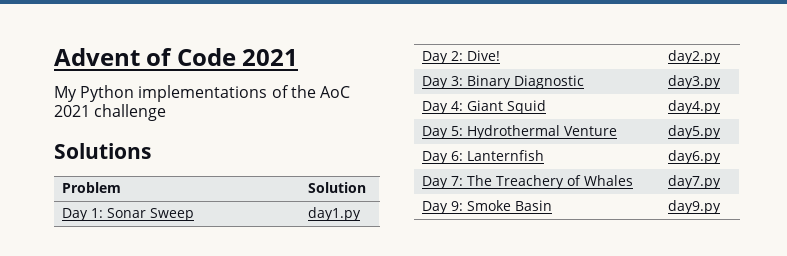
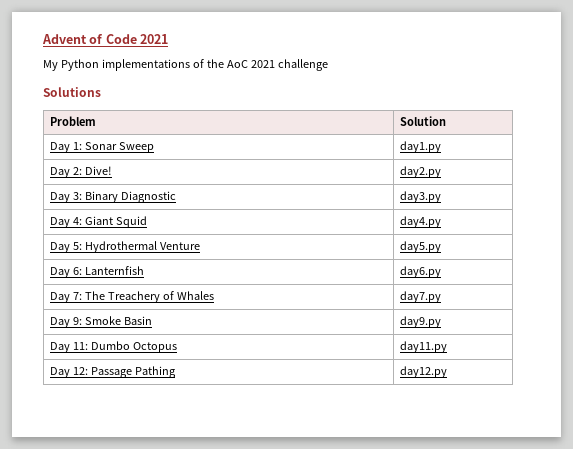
+ Day 11: Dumbo Octopus | day11.py
+ Day 12: Passage Pathing | day12.py

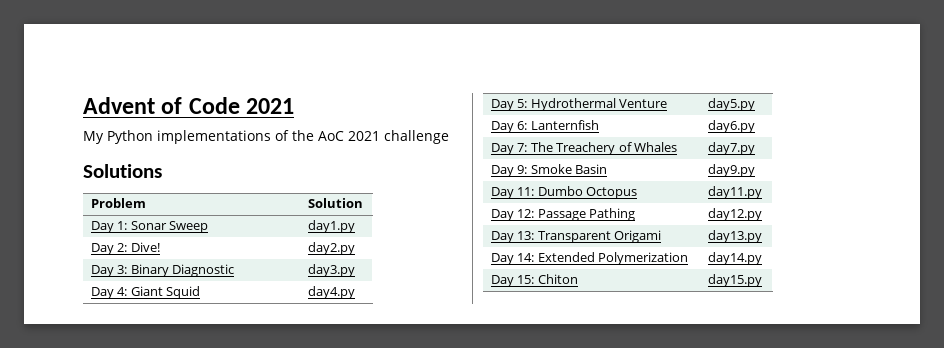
+ Day 13: Transparent Origami | day13.py
+ Day 14: Extended Polymerization | day14.py
+ Day 15: Chiton | day15.py

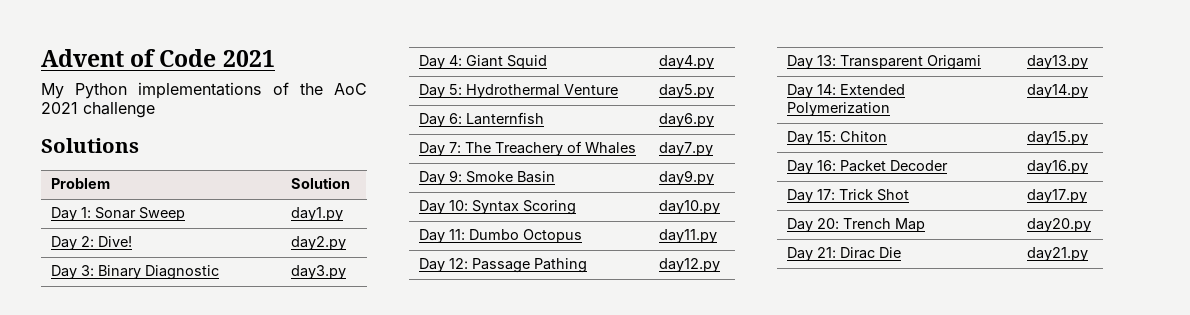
+ Day 10: Syntax Scoring | day10.py
+ Day 16: Packet Decoder | day16.py
+ Day 17: Trick Shot | day17.py
+ Day 20: Trench Map | day20.py
+ Day 21: Dirac Die | day21.py

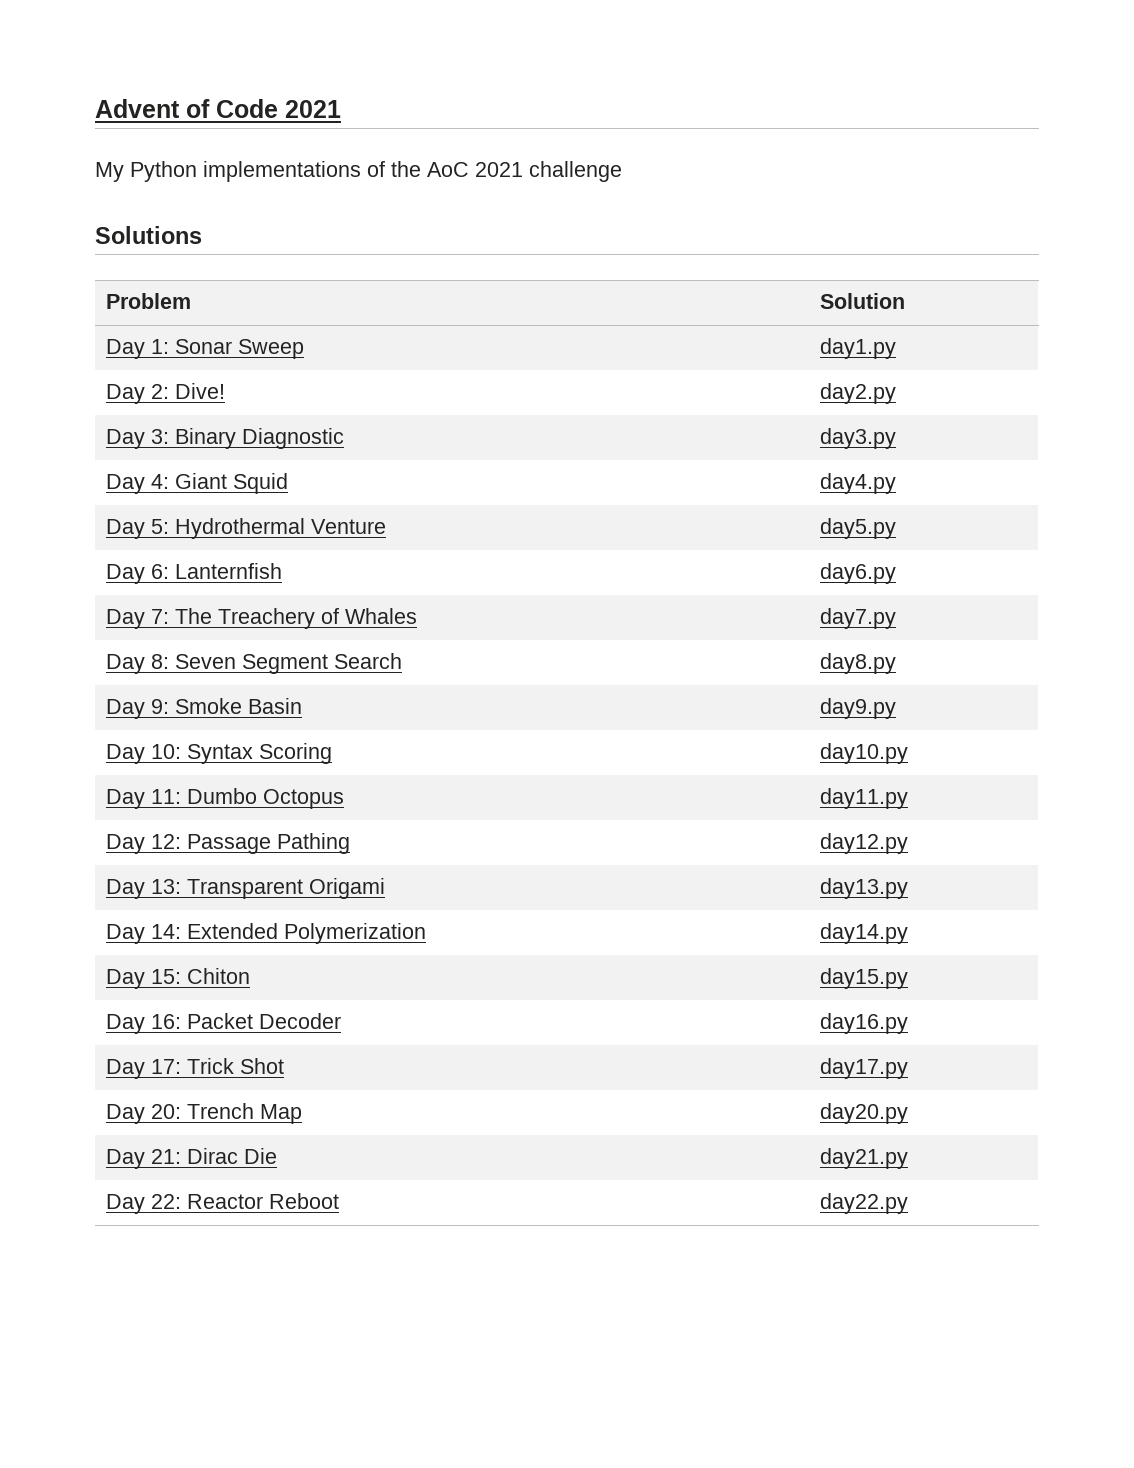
+ Day 8: Seven Segment Search | day8.py
+ Day 22: Reactor Reboot | day22.py

